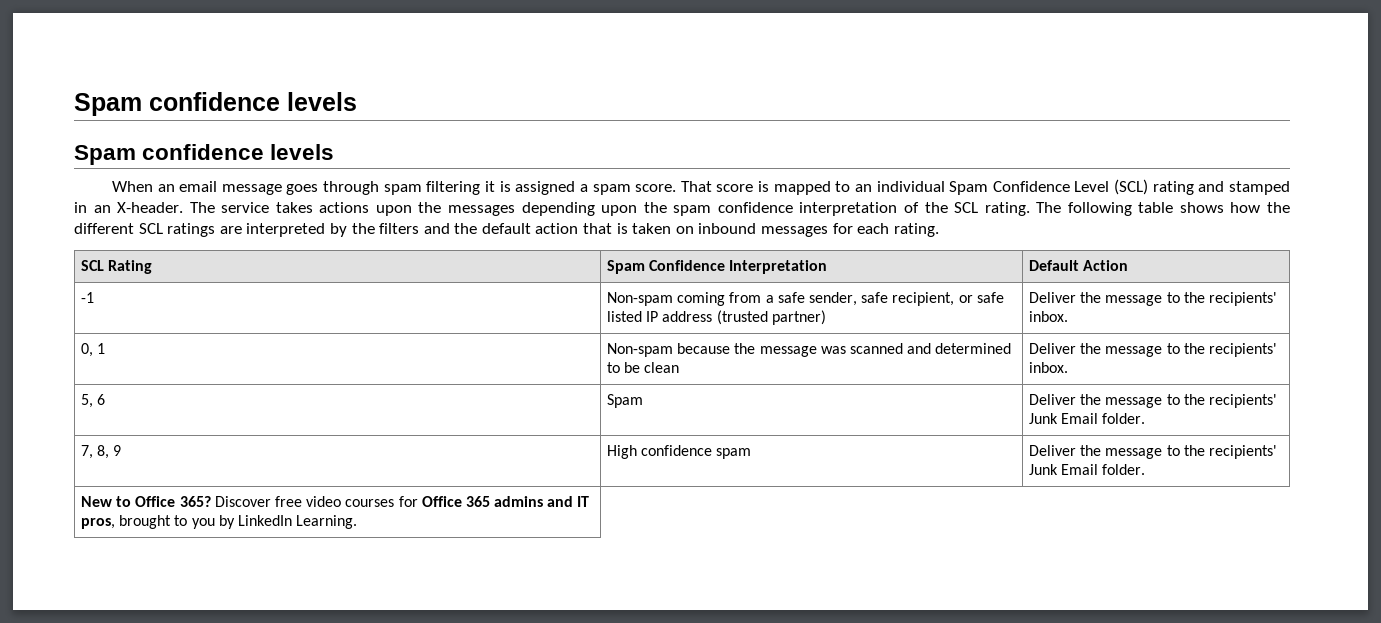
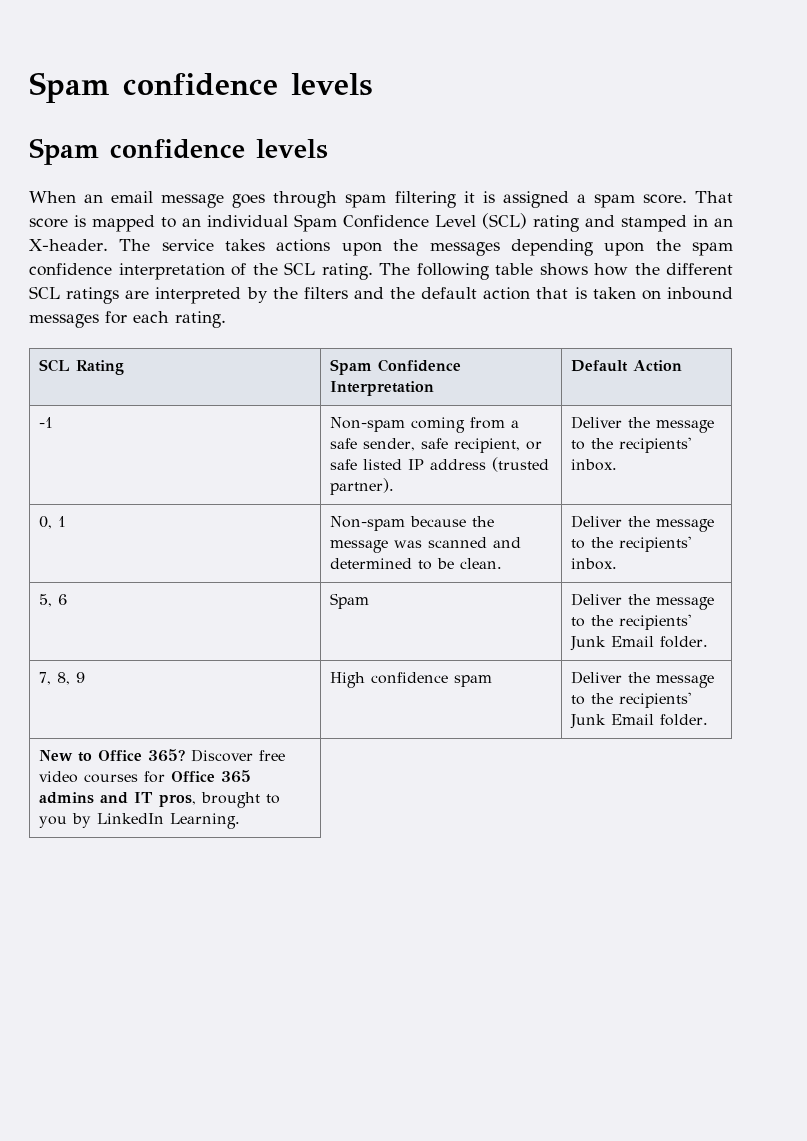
- -1 | Non-spam coming from a safe sender, safe recipient, or safe listed IP address (trusted partner) | Deliver the message to the recipients' inbox.
+ -1 | Non-spam coming from a safe sender, safe recipient, or safe listed IP address (trusted partner). | Deliver the message to the recipients' inbox.
- 0, 1 | Non-spam because the message was scanned and determined to be clean | Deliver the message to the recipients' inbox.
+ 0, 1 | Non-spam because the message was scanned and determined to be clean. | Deliver the message to the recipients' inbox.

